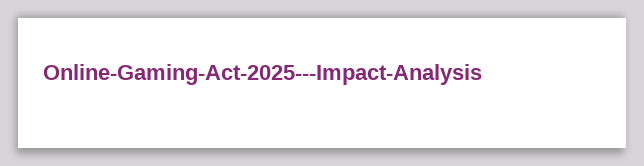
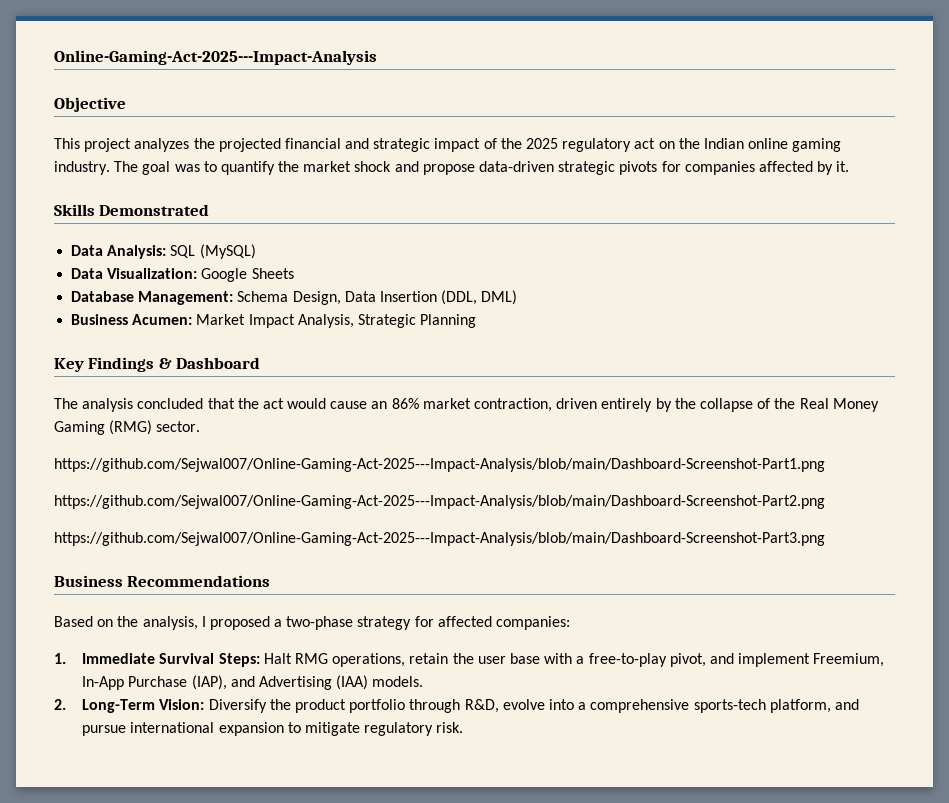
+ Objective
+ This project analyzes the projected financial and strategic impact of the 2025 regulatory act on the Indian online gaming industry. The goal was to quantify the market shock and propose data-driven strategic pivots for companies affected by it.
+ Skills Demonstrated
+ Data Analysis: SQL (MySQL)
+ Data Visualization: Google Sheets
+ Database Management: Schema Design, Data Insertion (DDL, DML)
+ Business Acumen: Market Impact Analysis, Strategic Planning
+ Key Findings & Dashboard
+ The analysis concluded that the act would cause an 86% market contraction, driven entirely by the collapse of the Real Money Gaming (RMG) sector.
+ https://github.com/Sejwal007/Online-Gaming-Act-2025---Impact-Analysis/blob/main/Dashboard-Screenshot-Part1.png
+ https://github.com/Sejwal007/Online-Gaming-Act-2025---Impact-Analysis/blob/main/Dashboard-Screenshot-Part2.png
+ https://github.com/Sejwal007/Online-Gaming-Act-2025---Impact-Analysis/blob/main/Dashboard-Screenshot-Part3.png
+ Business Recommendations
+ Based on the analysis, I proposed a two-phase strategy for affected companies:
+ 1. Immediate Survival Steps: Halt RMG operations, retain the user base with a free-to-play pivot, and implement Freemium, In-App Purchase (IAP), and Advertising (IAA) models.
+ 2. Long-Term Vision: Diversify the product portfolio through R&D, evolve into a comprehensive sports-tech platform, and pursue international expansion to mitigate regulatory risk.

